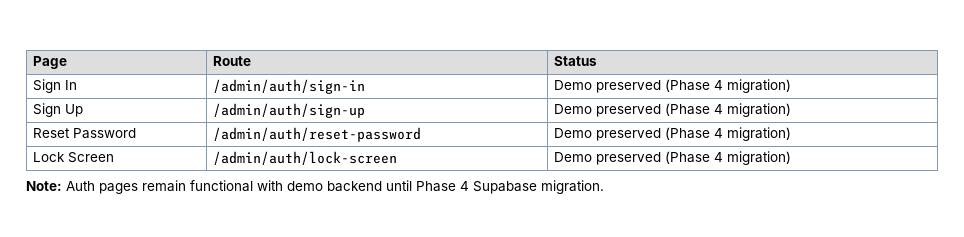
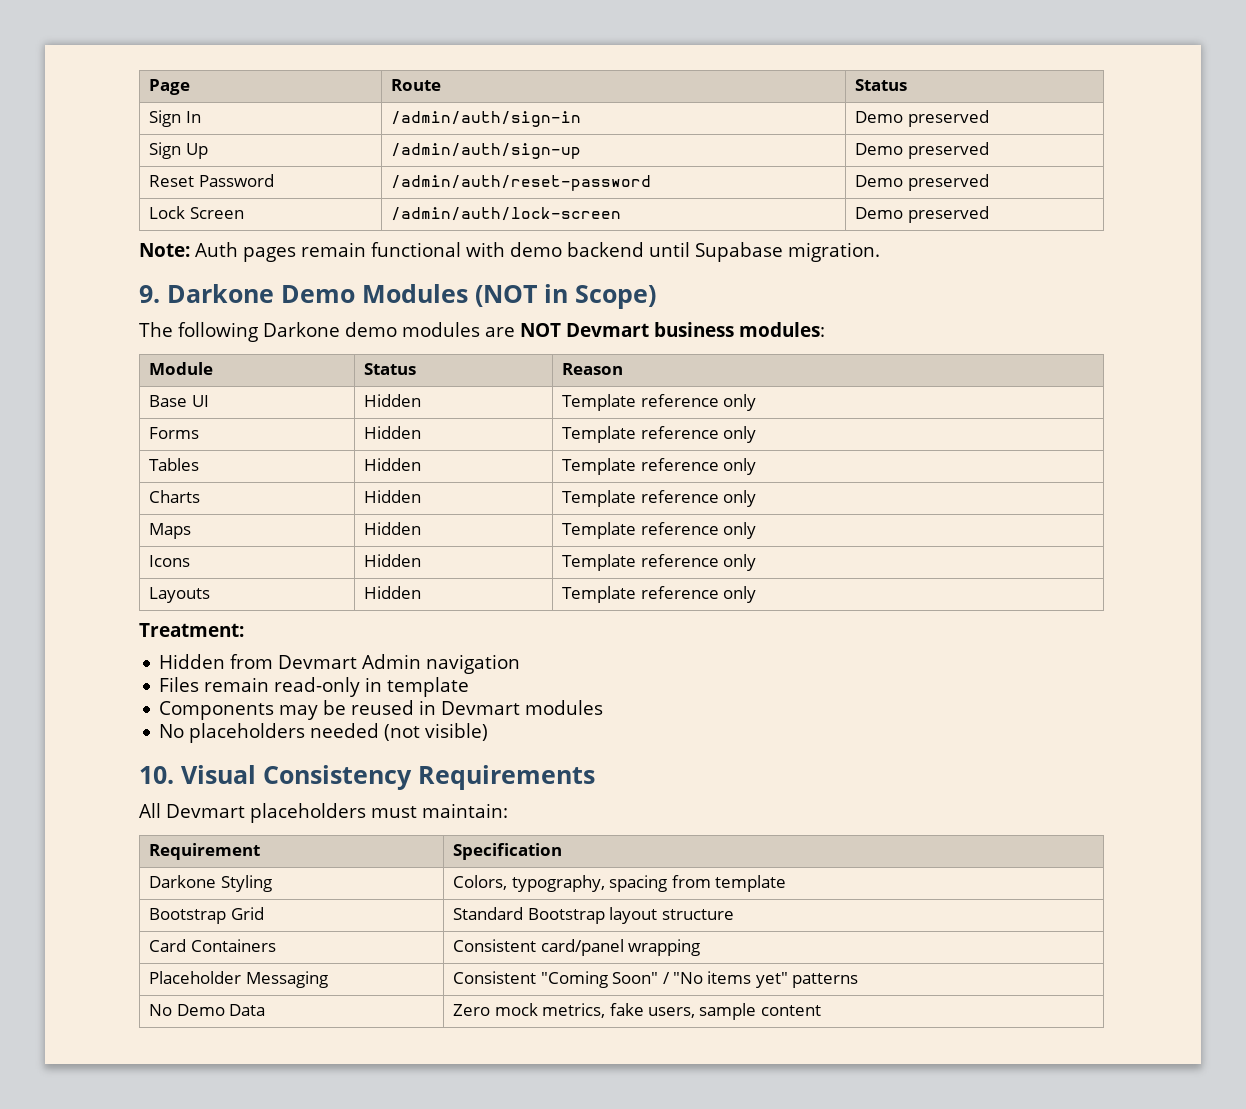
- Sign In | /admin/auth/sign-in | Demo preserved (Phase 4 migration)
+ Sign In | /admin/auth/sign-in | Demo preserved
- Sign Up | /admin/auth/sign-up | Demo preserved (Phase 4 migration)
+ Sign Up | /admin/auth/sign-up | Demo preserved
- Reset Password | /admin/auth/reset-password | Demo preserved (Phase 4 migration)
+ Reset Password | /admin/auth/reset-password | Demo preserved
- Lock Screen | /admin/auth/lock-screen | Demo preserved (Phase 4 migration)
+ Lock Screen | /admin/auth/lock-screen | Demo preserved
- Note: Auth pages remain functional with demo backend until Phase 4 Supabase migration.
+ Note: Auth pages remain functional with demo backend until Supabase migration.
+ 9. Darkone Demo Modules (NOT in Scope)
+ The following Darkone demo modules are NOT Devmart business modules:
+ Module | Status | Reason
+ Base UI | Hidden | Template reference only
+ Forms | Hidden | Template reference only
+ Tables | Hidden | Template reference only
+ Charts | Hidden | Template reference only
+ Maps | Hidden | Template reference only
+ Icons | Hidden | Template reference only
+ Layouts | Hidden | Template reference only
+ Treatment:
+ Hidden from Devmart Admin navigation
+ Files remain read-only in template
+ Components may be reused in Devmart modules
+ No placeholders needed (not visible)
+ 10. Visual Consistency Requirements
+ All Devmart placeholders must maintain:
+ Requirement | Specification
+ Darkone Styling | Colors, typography, spacing from template
+ Bootstrap Grid | Standard Bootstrap layout structure
+ Card Containers | Consistent card/panel wrapping
+ Placeholder Messaging | Consistent "Coming Soon" / "No items yet" patterns
+ No Demo Data | Zero mock metrics, fake users, sample content

